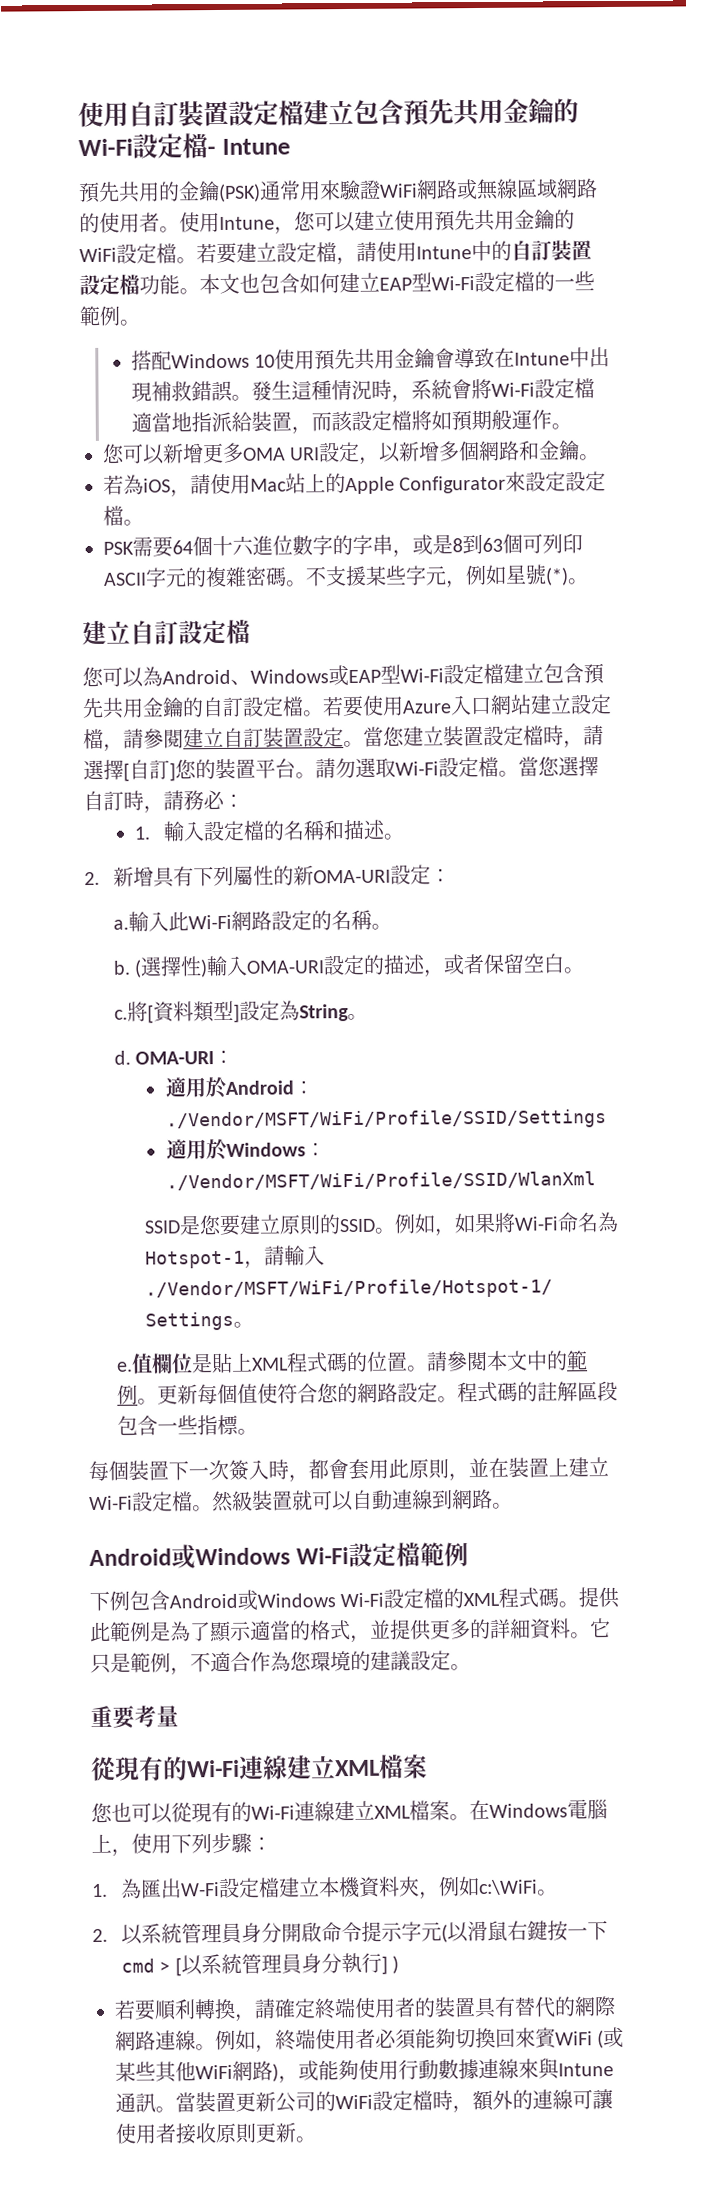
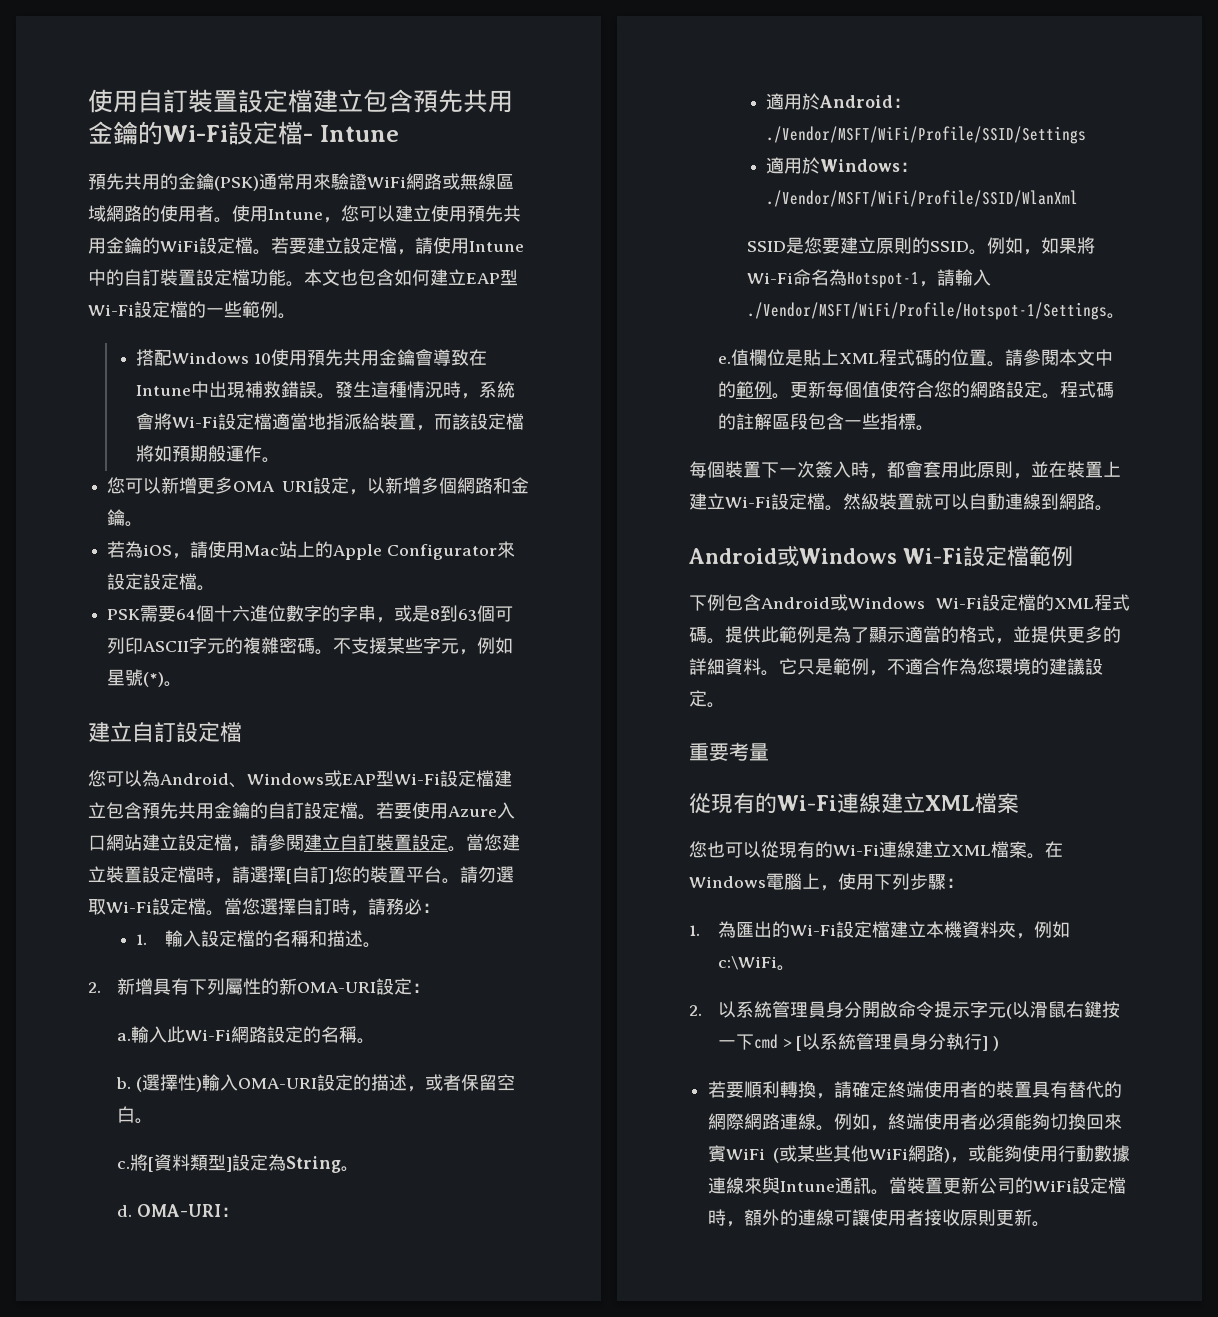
- 1.為匯出W-Fi設定檔建立本機資料夾，例如c:\WiFi。
+ 1.為匯出的Wi-Fi設定檔建立本機資料夾，例如c:\WiFi。

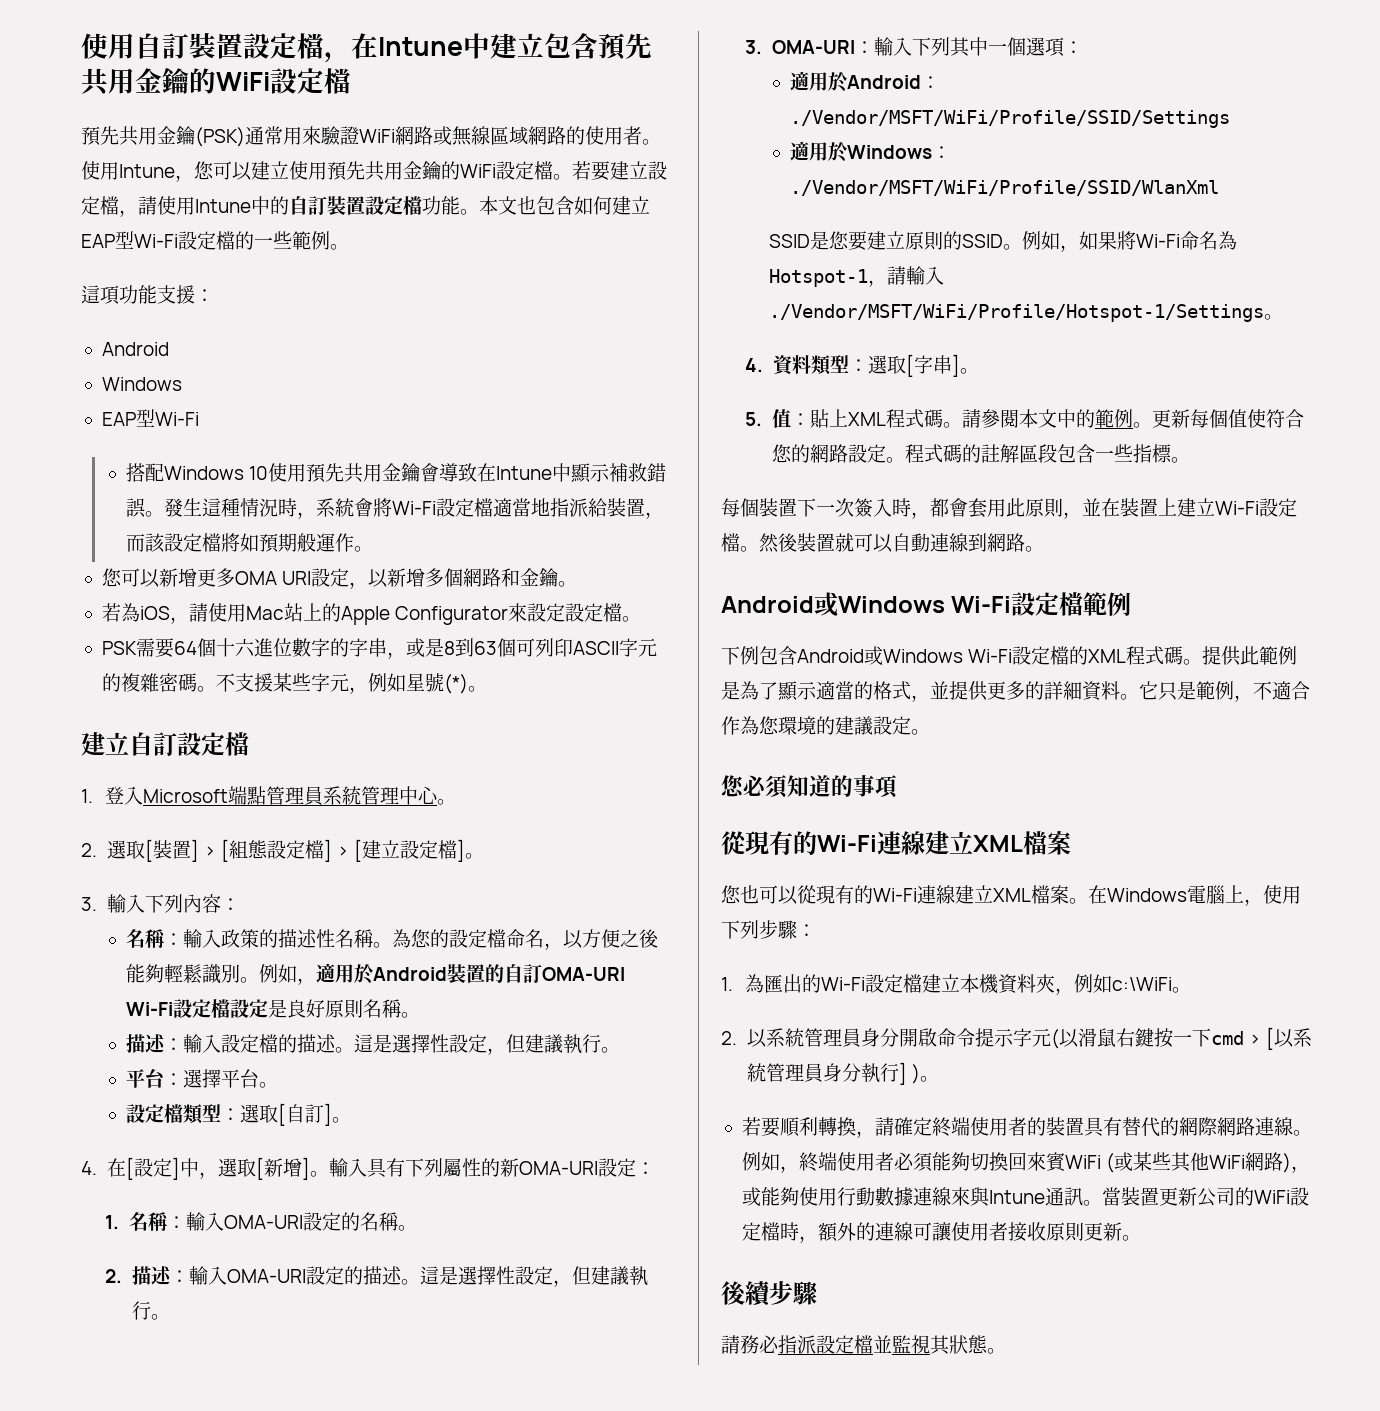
- 使用自訂裝置設定檔建立包含預先共用金鑰的Wi-Fi設定檔- Intune
- 預先共用的金鑰(PSK)通常用來驗證WiFi網路或無線區域網路的使用者。
+ 使用自訂裝置設定檔，在Intune中建立包含預先共用金鑰的WiFi設定檔
+ 預先共用金鑰(PSK)通常用來驗證WiFi網路或無線區域網路的使用者。
+ 這項功能支援：
+ Android
+ Windows
+ EAP型Wi-Fi
- 搭配Windows 10使用預先共用金鑰會導致在Intune中出現補救錯誤。
+ 搭配Windows 10使用預先共用金鑰會導致在Intune中顯示補救錯誤。
- 您可以為Android、Windows或EAP型Wi-Fi設定檔建立包含預先共用金鑰的自訂設定檔。若要使用Azure入口網站建立設定檔，請參閱建立自訂裝置設定。當您建立裝置設定檔時，請選擇[自訂]您的裝置平台。請勿選取Wi-Fi設定檔。當您選擇自訂時，請務必：
- 1.輸入設定檔的名稱和描述。
- 2.新增具有下列屬性的新OMA-URI設定：
+ 1.登入Microsoft端點管理員系統管理中心。
+ 2.選取[裝置] > [組態設定檔] > [建立設定檔]。
+ 3.輸入下列內容：
+ 名稱：輸入政策的描述性名稱。為您的設定檔命名，以方便之後能夠輕鬆識別。例如，適用於Android裝置的自訂OMA-URI Wi-Fi設定檔設定是良好原則名稱。
+ 描述：輸入設定檔的描述。這是選擇性設定，但建議執行。
+ 平台：選擇平台。
+ 設定檔類型：選取[自訂]。
+ 4.在[設定]中，選取[新增]。輸入具有下列屬性的新OMA-URI設定：
- a.輸入此Wi-Fi網路設定的名稱。
+ 1.名稱：輸入OMA-URI設定的名稱。
- b. (選擇性)輸入OMA-URI設定的描述，或者保留空白。
- c.將[資料類型]設定為String。
- d. OMA-URI：
+ 2.描述：輸入OMA-URI設定的描述。這是選擇性設定，但建議執行。
+ 3. OMA-URI：輸入下列其中一個選項：
- e.值欄位是貼上XML程式碼的位置。
+ 4.資料類型：選取[字串]。
+ 5.值：貼上XML程式碼。
- 然級裝置就可以自動連線到網路。
+ 然後裝置就可以自動連線到網路。
- 重要考量
+ 您必須知道的事項
- 2.以系統管理員身分開啟命令提示字元(以滑鼠右鍵按一下cmd > [以系統管理員身分執行] )
+ 2.以系統管理員身分開啟命令提示字元(以滑鼠右鍵按一下cmd > [以系統管理員身分執行] )。
+ 後續步驟
+ 請務必指派設定檔並監視其狀態。

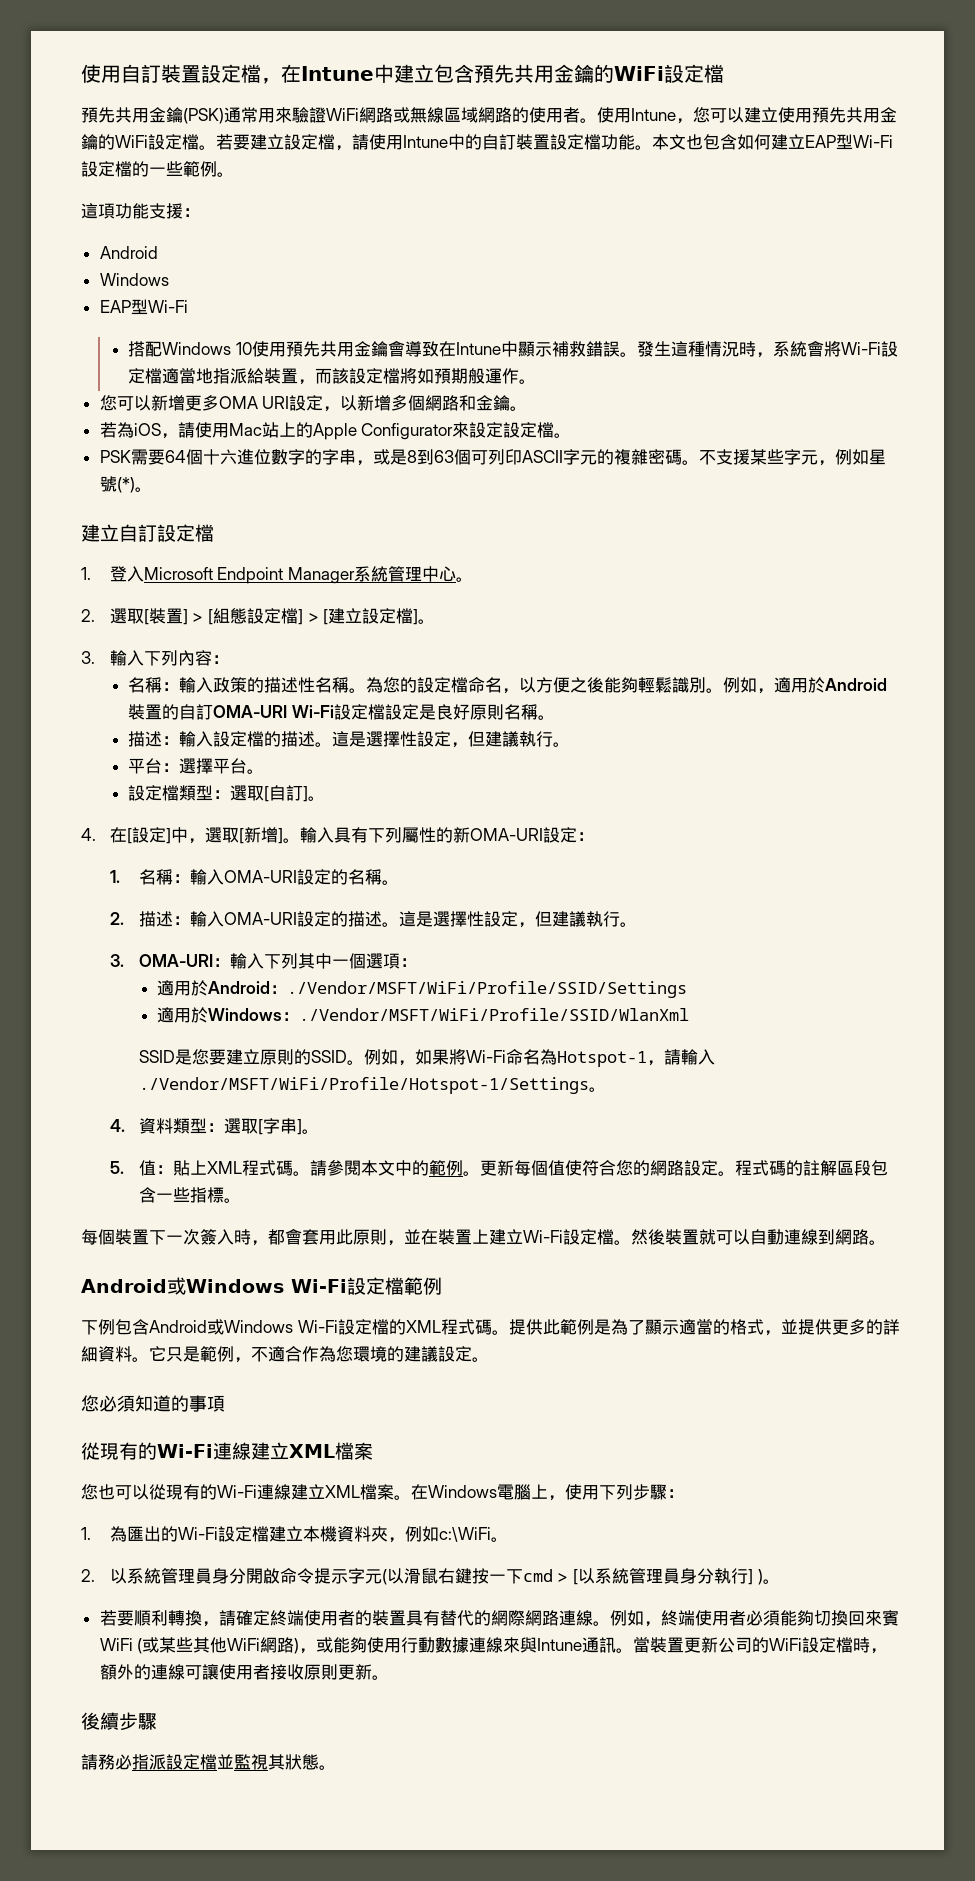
- 1.登入Microsoft端點管理員系統管理中心。
+ 1.登入Microsoft Endpoint Manager系統管理中心。

